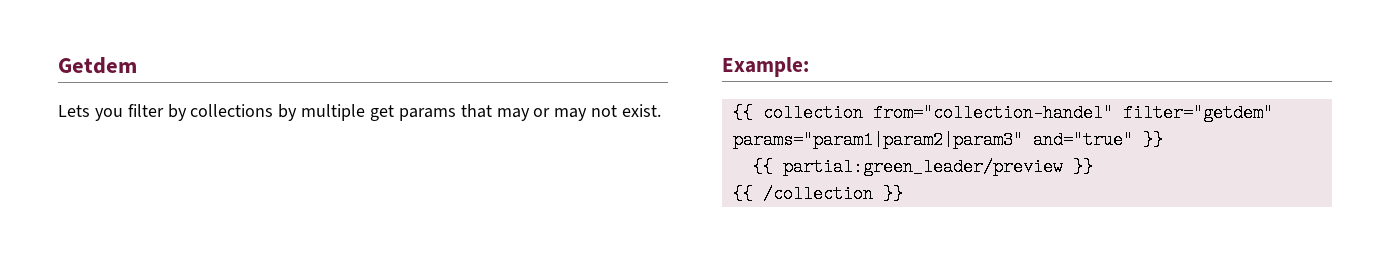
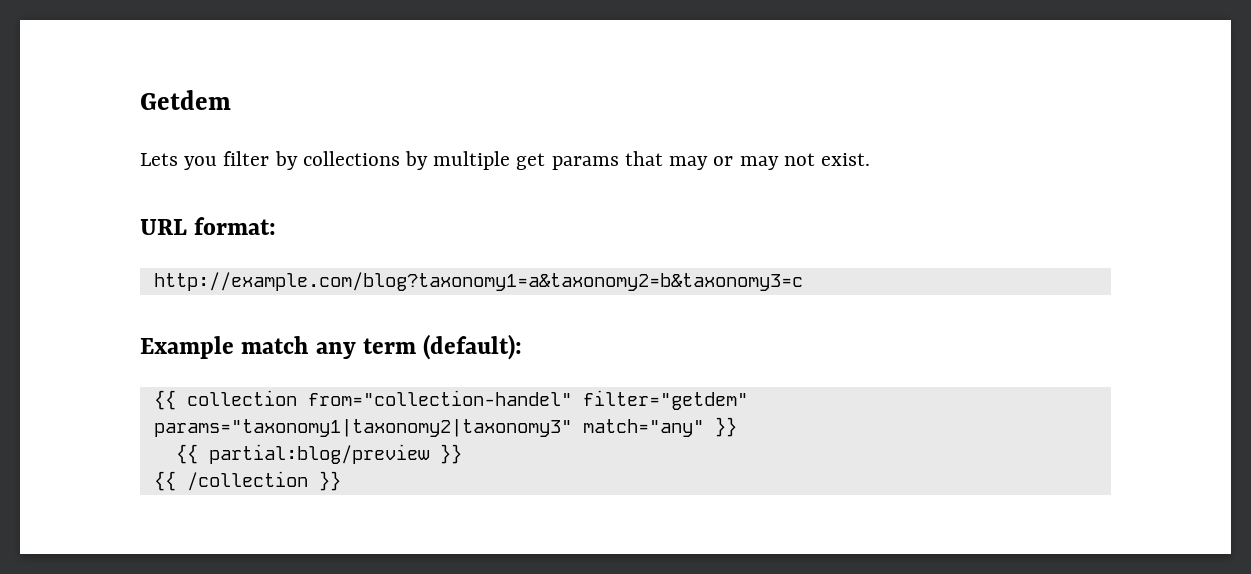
- Example:
+ URL format:
+ http://example.com/blog?taxonomy1=a&taxonomy2=b&taxonomy3=c
+ Example match any term (default):
- {{ collection from="collection-handel" filter="getdem" params="param1|param2|param3" and="true" }}
- {{ partial:green_leader/preview }}
+ {{ collection from="collection-handel" filter="getdem" params="taxonomy1|taxonomy2|taxonomy3" match="any" }}
+ {{ partial:blog/preview }}

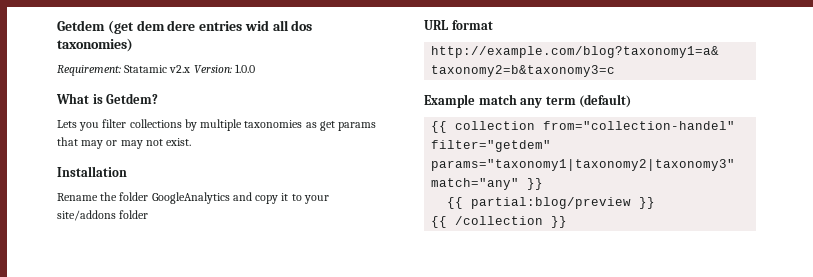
- Getdem
+ Getdem (get dem dere entries wid all dos taxonomies)
+ Requirement: Statamic v2.x Version: 1.0.0
+ What is Getdem?
- Lets you filter by collections by multiple get params that may or may not exist.
+ Lets you filter collections by multiple taxonomies as get params that may or may not exist.
+ Installation
+ Rename the folder GoogleAnalytics and copy it to your site/addons folder
- URL format:
+ URL format
- Example match any term (default):
+ Example match any term (default)

